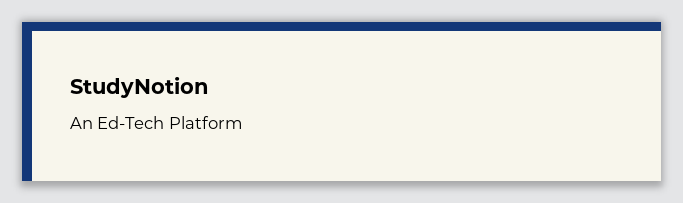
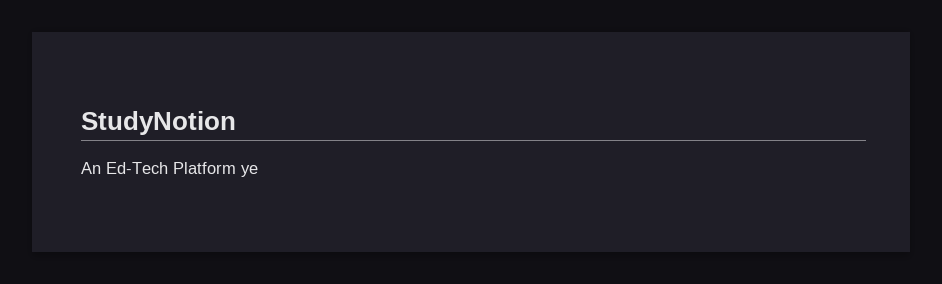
- An Ed-Tech Platform
+ An Ed-Tech Platform ye

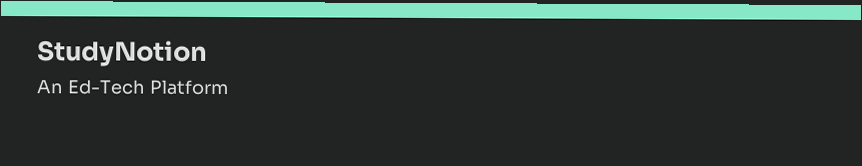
- An Ed-Tech Platform ye
+ An Ed-Tech Platform

